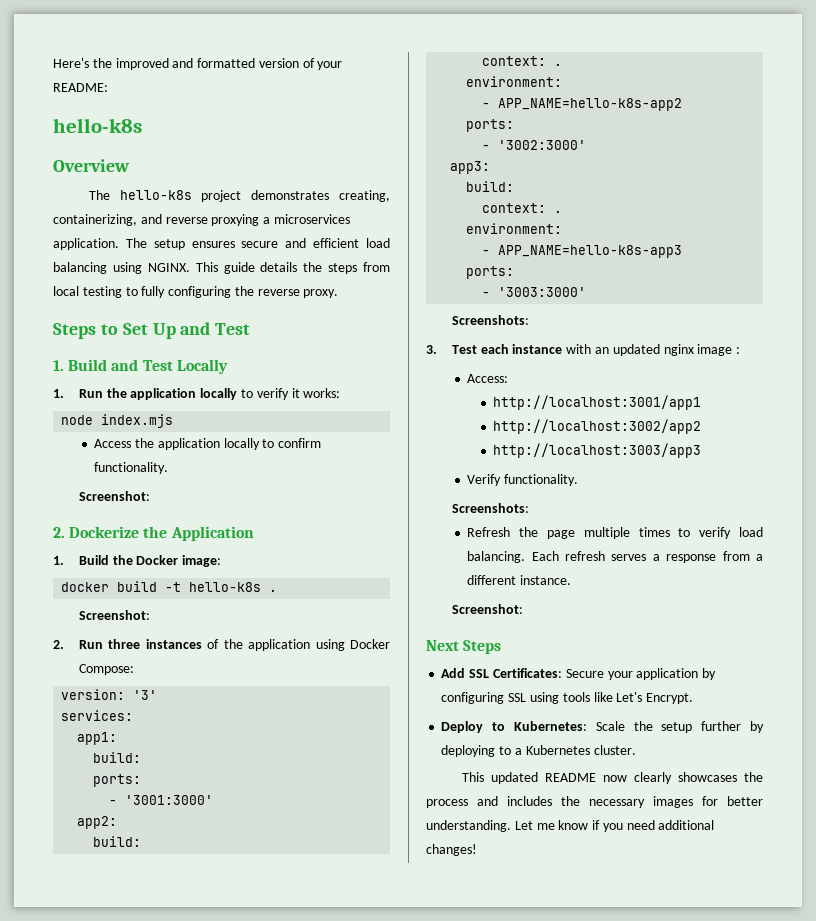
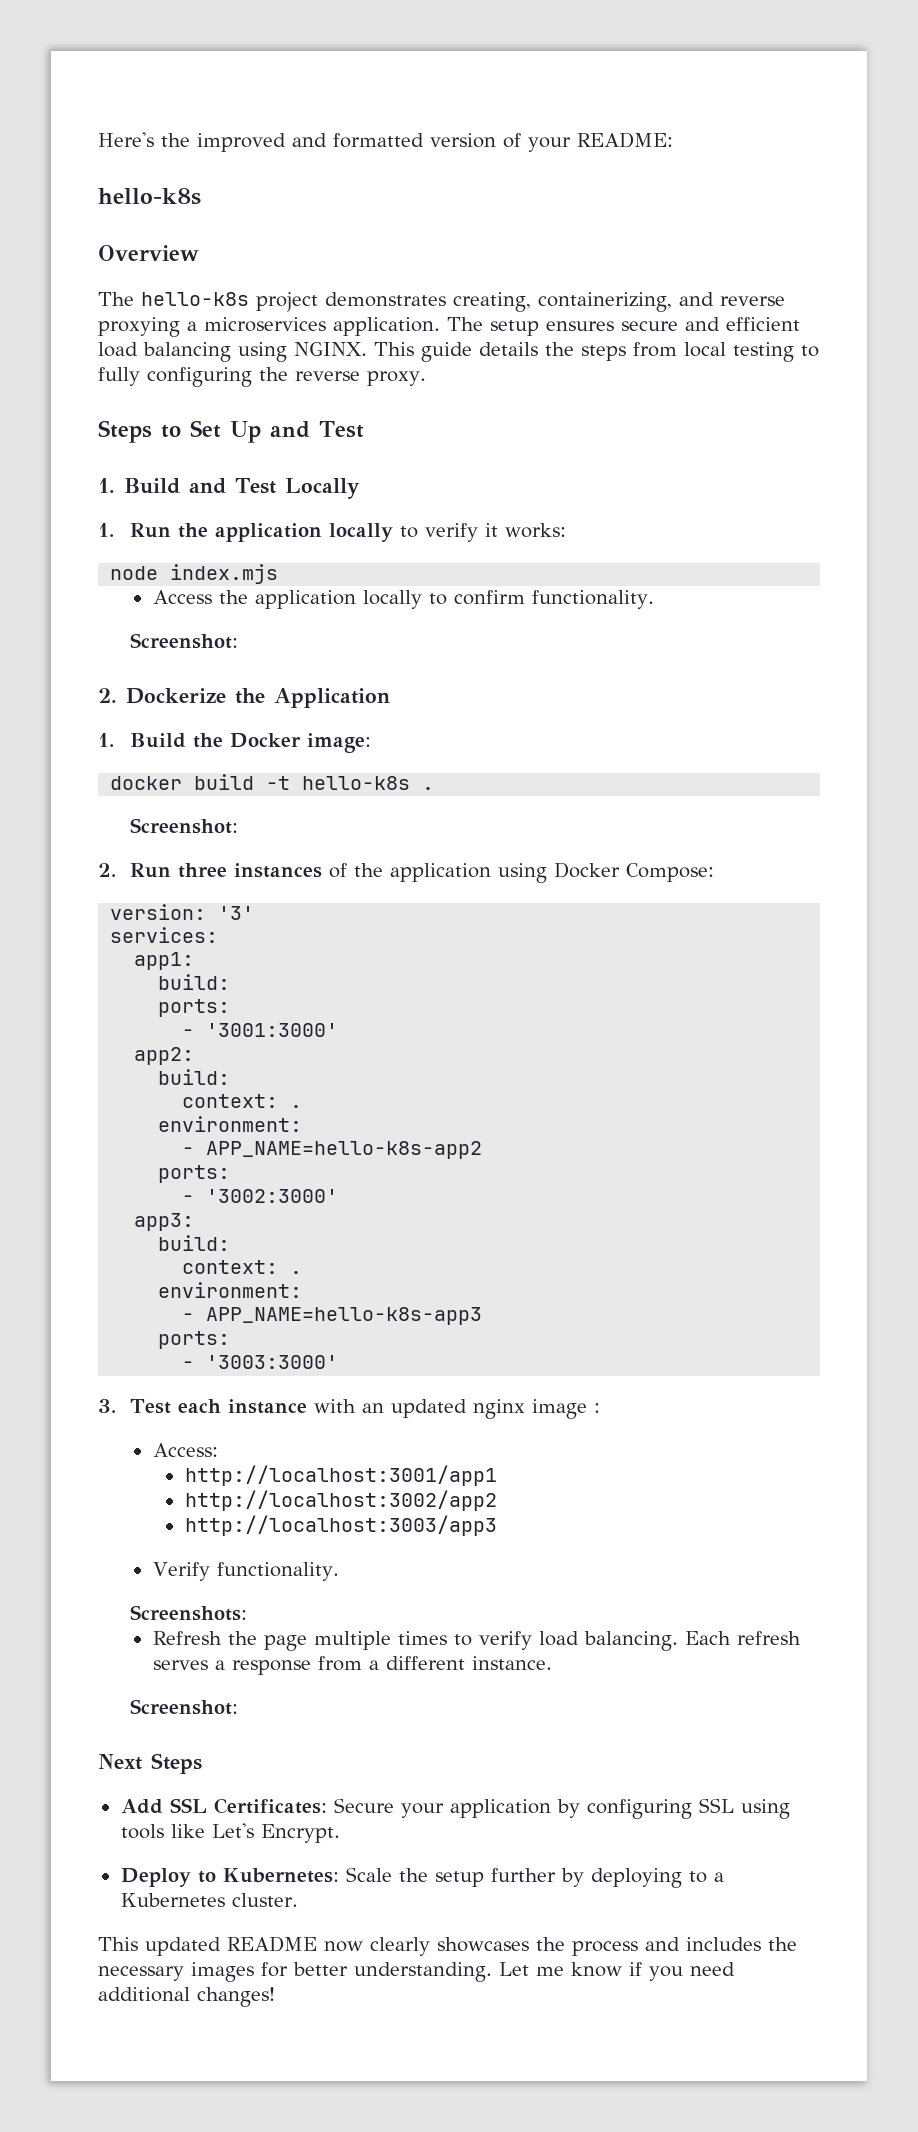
  - '3003:3000'
- Screenshots:

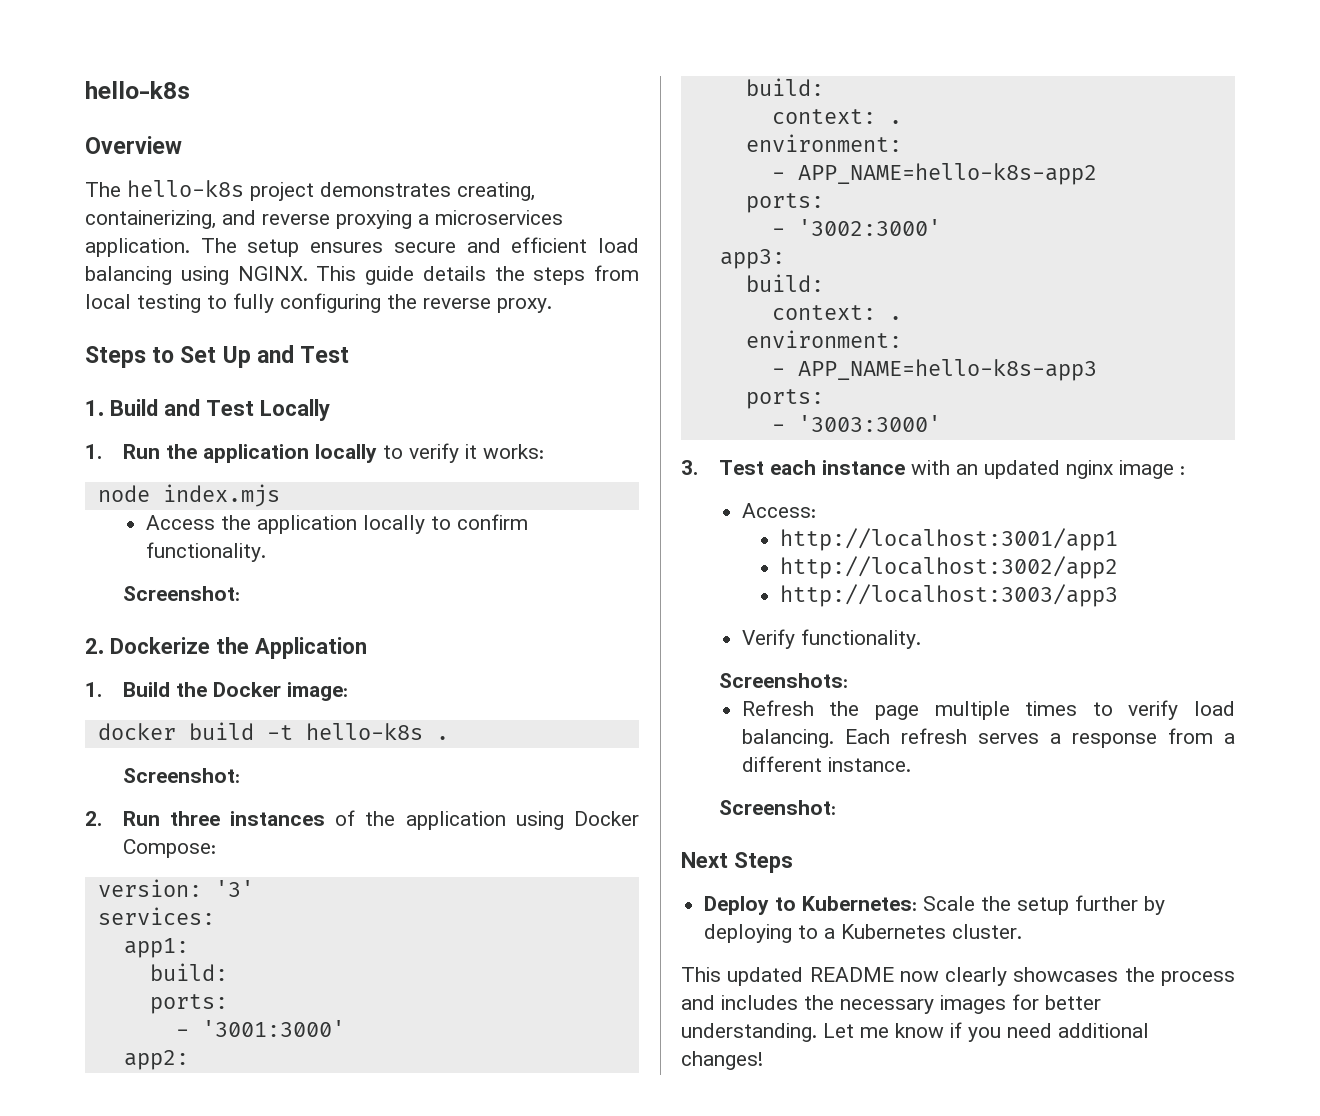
- Here's the improved and formatted version of your README:
- Add SSL Certificates: Secure your application by configuring SSL using tools like Let's Encrypt.

